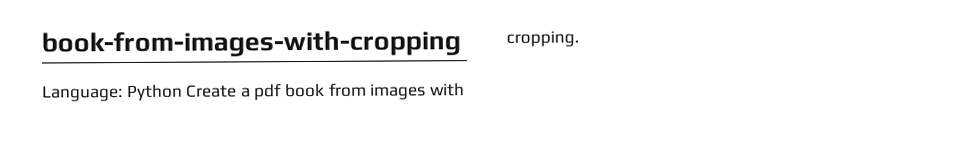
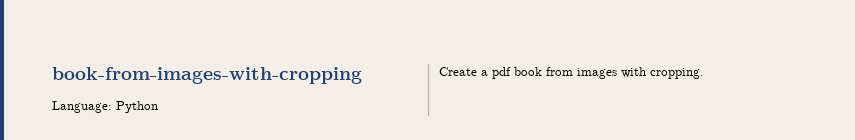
- Language: Python Create a pdf book from images with cropping.
+ Language: Python
+ Create a pdf book from images with cropping.

